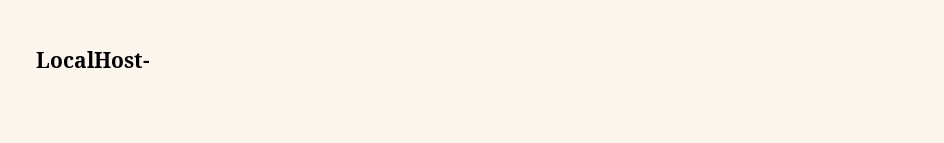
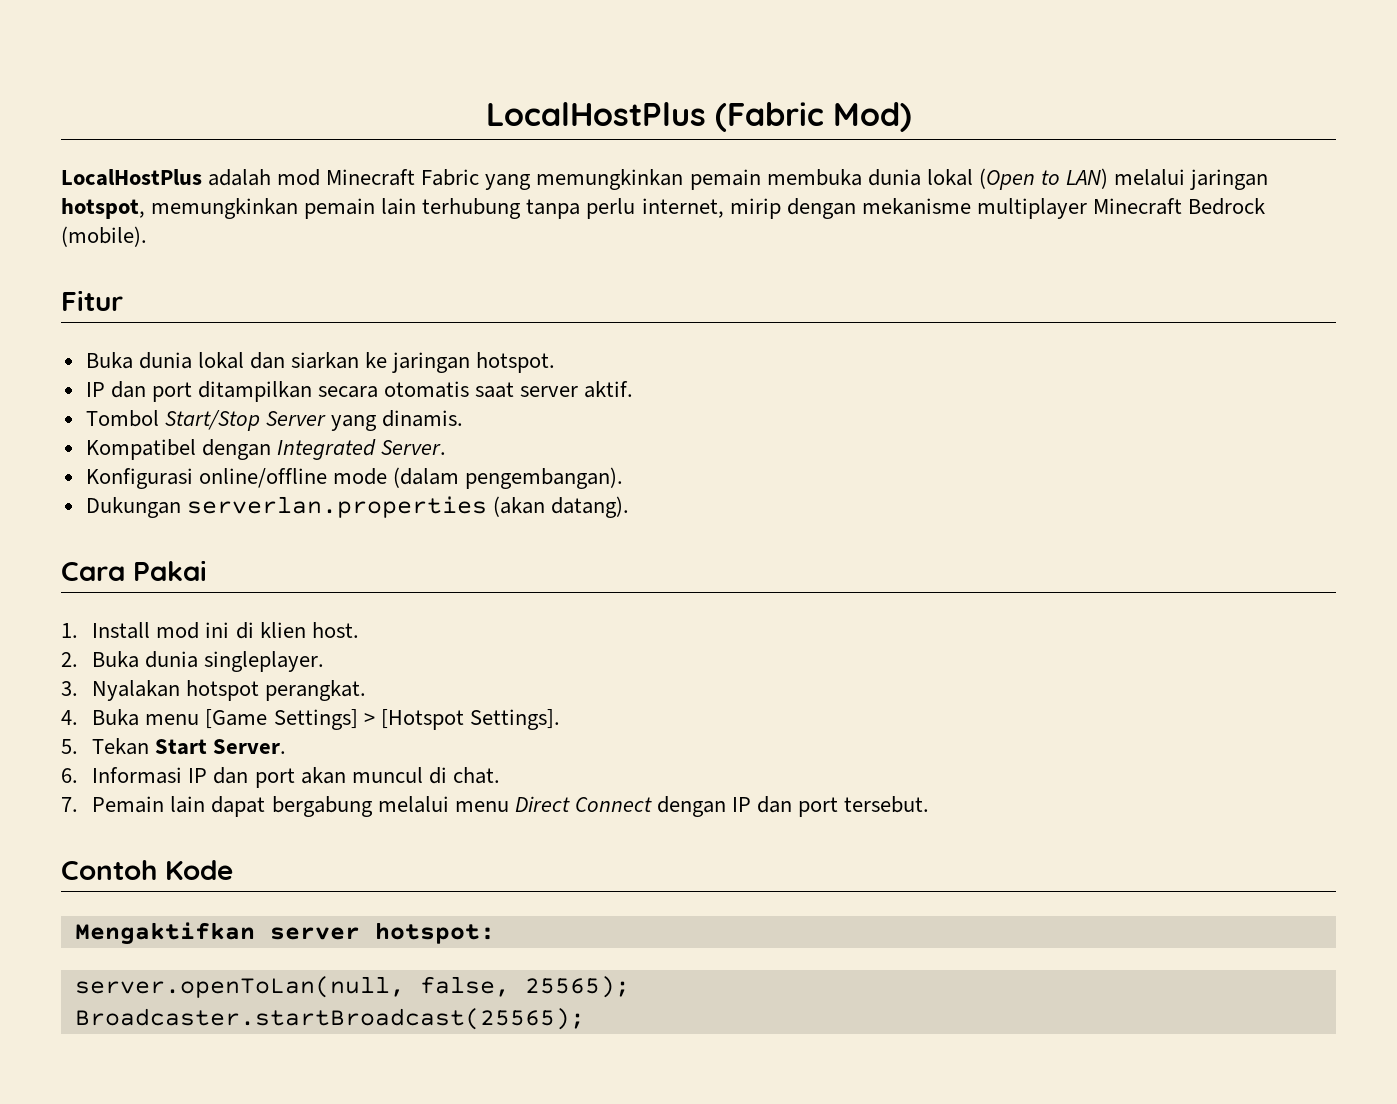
- LocalHost-
+ LocalHostPlus (Fabric Mod)
+ LocalHostPlus adalah mod Minecraft Fabric yang memungkinkan pemain membuka dunia lokal (Open to LAN) melalui jaringan hotspot, memungkinkan pemain lain terhubung tanpa perlu internet, mirip dengan mekanisme multiplayer Minecraft Bedrock (mobile).
+ Fitur
+ Buka dunia lokal dan siarkan ke jaringan hotspot.
+ IP dan port ditampilkan secara otomatis saat server aktif.
+ Tombol Start/Stop Server yang dinamis.
+ Kompatibel dengan Integrated Server.
+ Konfigurasi online/offline mode (dalam pengembangan).
+ Dukungan serverlan.properties (akan datang).
+ Cara Pakai
+ 1. Install mod ini di klien host.
+ 2. Buka dunia singleplayer.
+ 3. Nyalakan hotspot perangkat.
+ 4. Buka menu [Game Settings] > [Hotspot Settings].
+ 5. Tekan Start Server.
+ 6. Informasi IP dan port akan muncul di chat.
+ 7. Pemain lain dapat bergabung melalui menu Direct Connect dengan IP dan port tersebut.
+ Contoh Kode
+ Mengaktifkan server hotspot:
+ server.openToLan(null, false, 25565);
+ Broadcaster.startBroadcast(25565);

